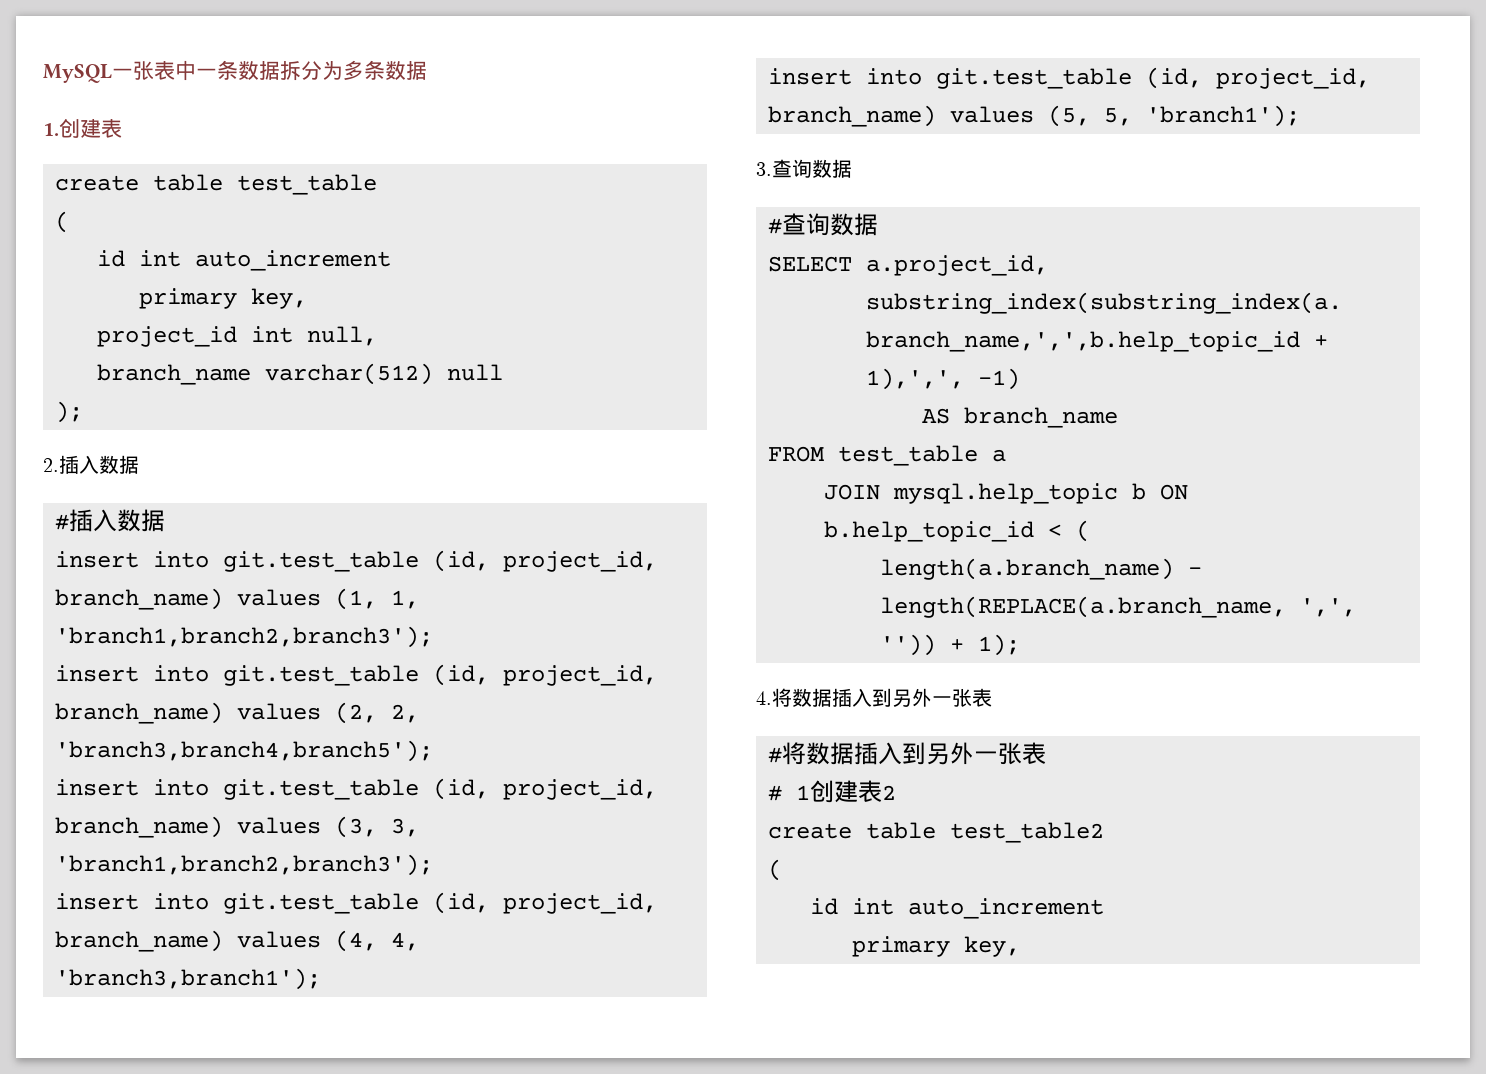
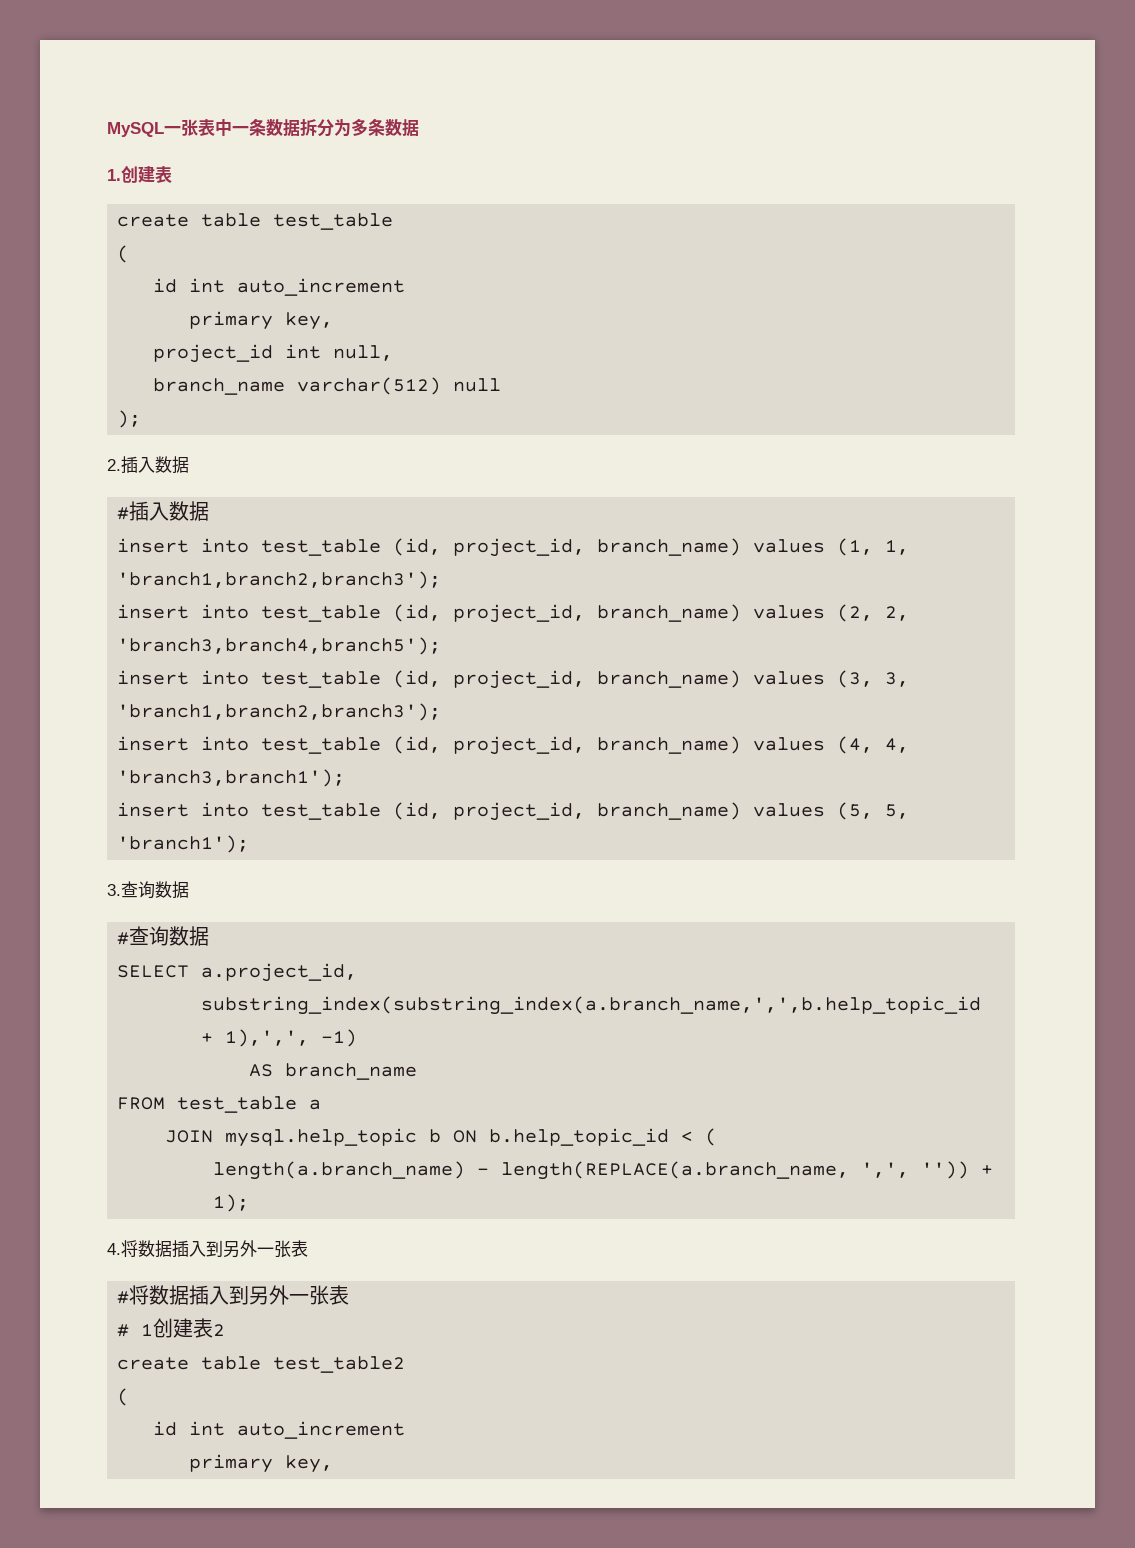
- insert into git.test_table (id, project_id, branch_name) values (1, 1, 'branch1,branch2,branch3');
+ insert into test_table (id, project_id, branch_name) values (1, 1, 'branch1,branch2,branch3');
- insert into git.test_table (id, project_id, branch_name) values (2, 2, 'branch3,branch4,branch5');
+ insert into test_table (id, project_id, branch_name) values (2, 2, 'branch3,branch4,branch5');
- insert into git.test_table (id, project_id, branch_name) values (3, 3, 'branch1,branch2,branch3');
+ insert into test_table (id, project_id, branch_name) values (3, 3, 'branch1,branch2,branch3');
- insert into git.test_table (id, project_id, branch_name) values (4, 4, 'branch3,branch1');
+ insert into test_table (id, project_id, branch_name) values (4, 4, 'branch3,branch1');
- insert into git.test_table (id, project_id, branch_name) values (5, 5, 'branch1');
+ insert into test_table (id, project_id, branch_name) values (5, 5, 'branch1');

